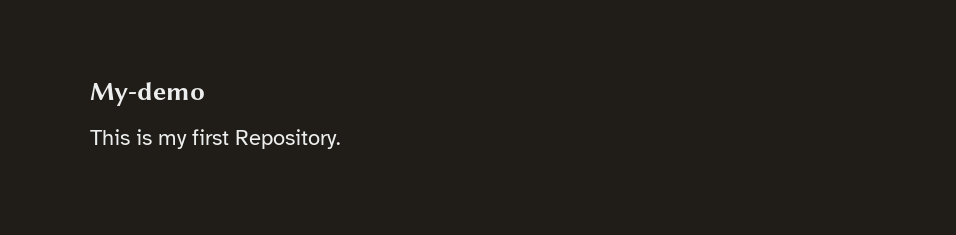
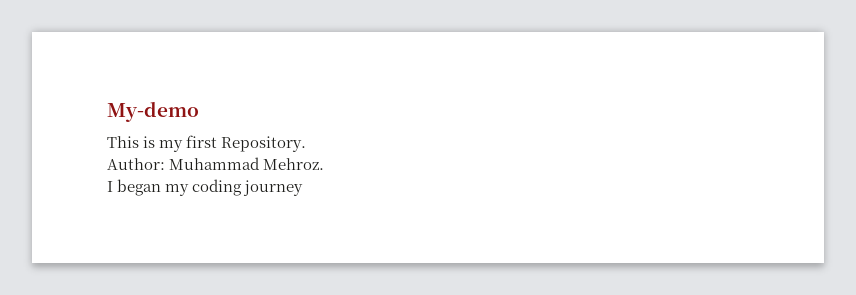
+ Author: Muhammad Mehroz.
+ I began my coding journey

